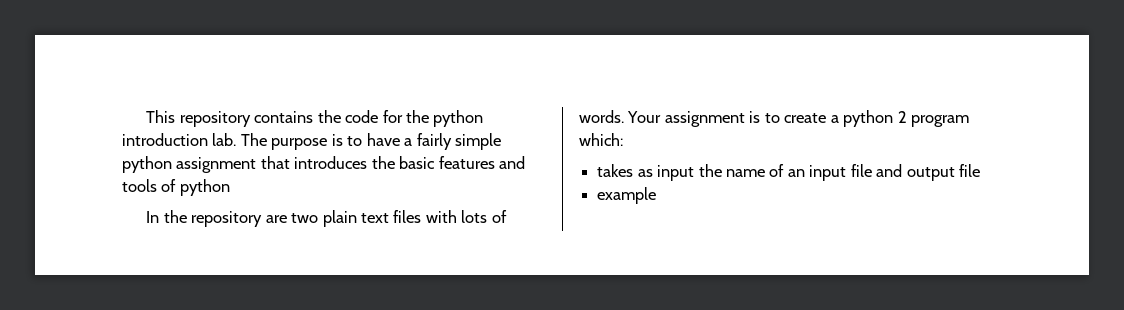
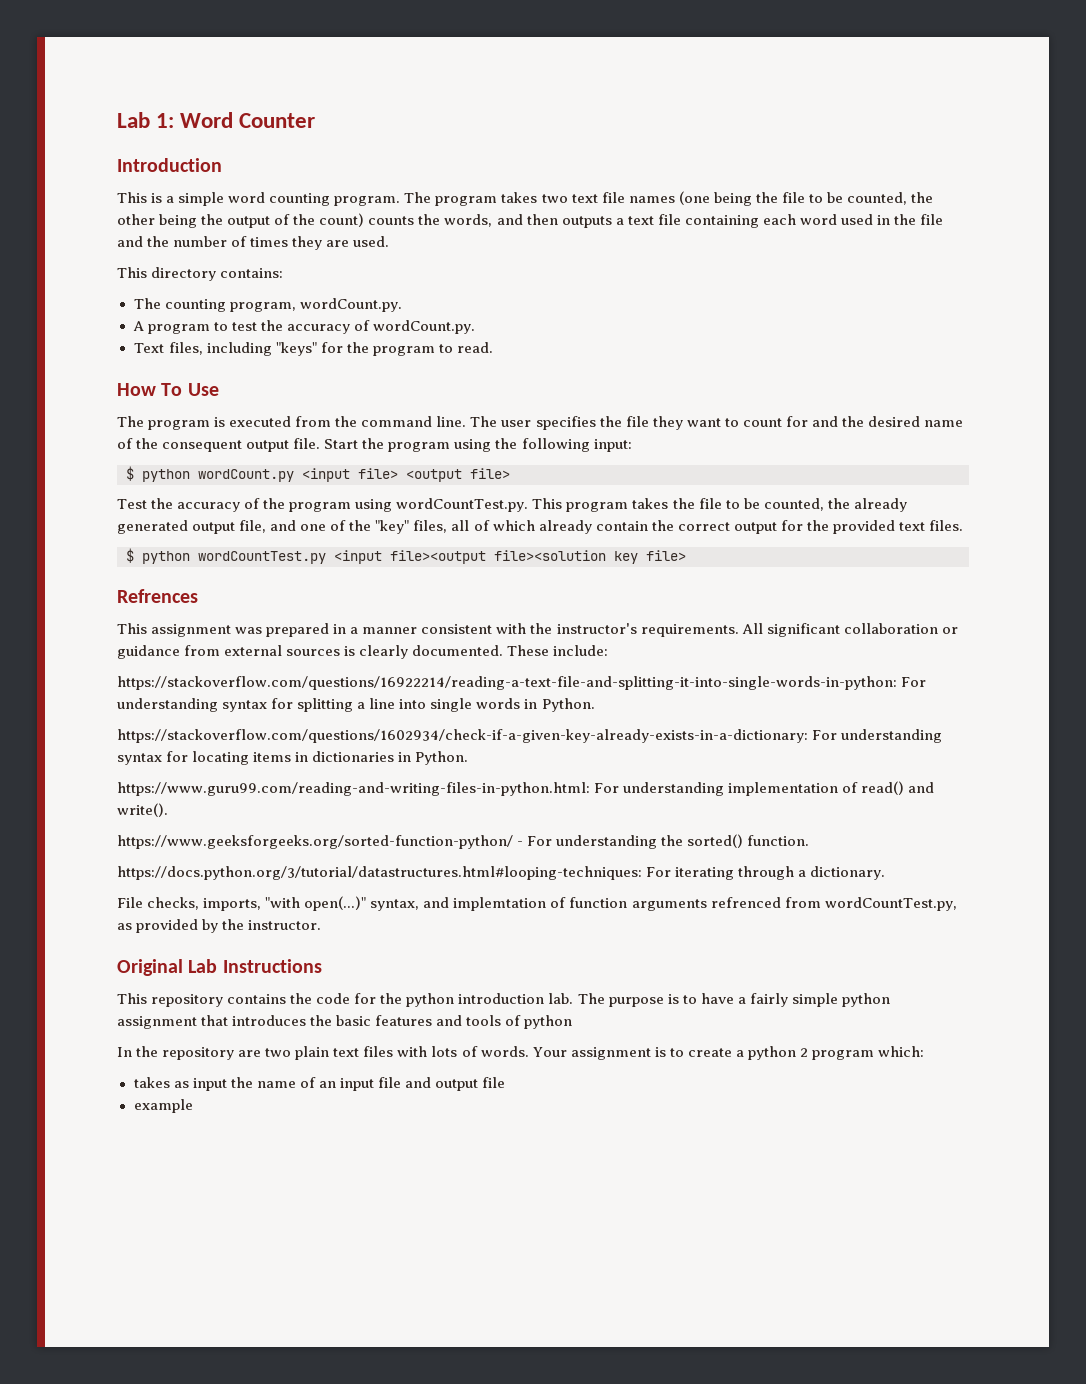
+ Lab 1: Word Counter
+ Introduction
+ This is a simple word counting program. The program takes two text file names (one being the file to be counted, the other being the output of the count) counts the words, and then outputs a text file containing each word used in the file and the number of times they are used.
+ This directory contains:
+ The counting program, wordCount.py.
+ A program to test the accuracy of wordCount.py.
+ Text files, including "keys" for the program to read.
+ How To Use
+ The program is executed from the command line. The user specifies the file they want to count for and the desired name of the consequent output file. Start the program using the following input:
+ $ python wordCount.py <input file> <output file>
+ Test the accuracy of the program using wordCountTest.py. This program takes the file to be counted, the already generated output file, and one of the "key" files, all of which already contain the correct output for the provided text files.
+ $ python wordCountTest.py <input file><output file><solution key file>
+ Refrences
+ This assignment was prepared in a manner consistent with the instructor's requirements. All significant collaboration or guidance from external sources is clearly documented. These include:
+ https://stackoverflow.com/questions/16922214/reading-a-text-file-and-splitting-it-into-single-words-in-python: For understanding syntax for splitting a line into single words in Python.
+ https://stackoverflow.com/questions/1602934/check-if-a-given-key-already-exists-in-a-dictionary: For understanding syntax for locating items in dictionaries in Python.
+ https://www.guru99.com/reading-and-writing-files-in-python.html: For understanding implementation of read() and write().
+ https://www.geeksforgeeks.org/sorted-function-python/ - For understanding the sorted() function.
+ https://docs.python.org/3/tutorial/datastructures.html#looping-techniques: For iterating through a dictionary.
+ File checks, imports, "with open(...)" syntax, and implemtation of function arguments refrenced from wordCountTest.py, as provided by the instructor.
+ Original Lab Instructions

